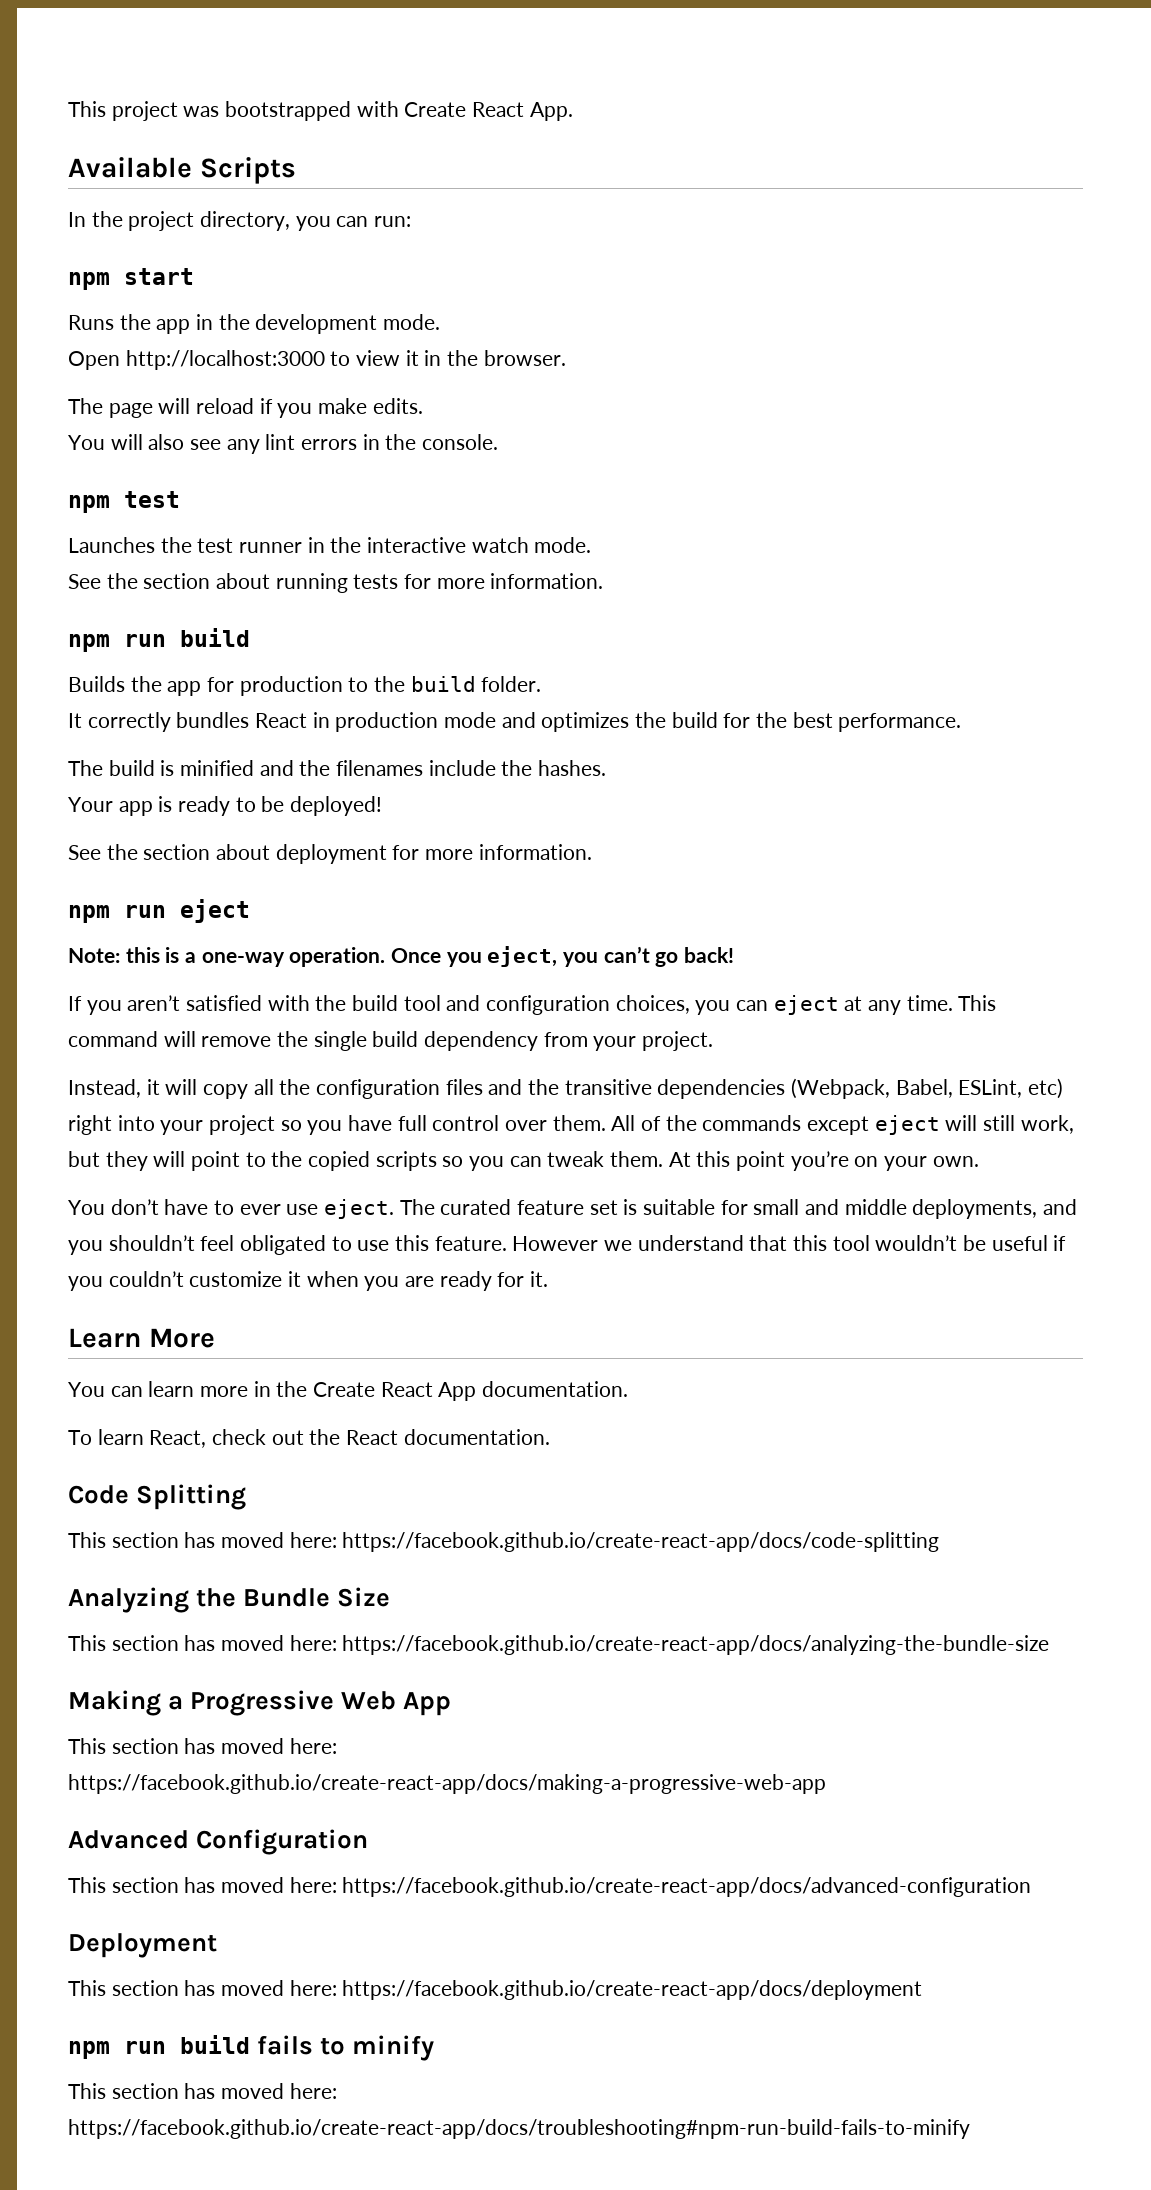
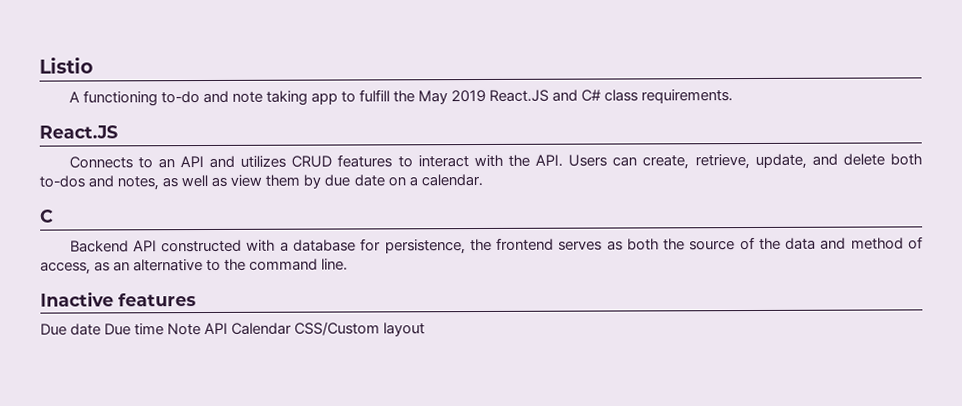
- This project was bootstrapped with Create React App.
- Available Scripts
- In the project directory, you can run:
- npm start
- Runs the app in the development mode.
- Open http://localhost:3000 to view it in the browser.
- The page will reload if you make edits.
- You will also see any lint errors in the console.
- npm test
- Launches the test runner in the interactive watch mode.
- See the section about running tests for more information.
- npm run build
- Builds the app for production to the build folder.
- It correctly bundles React in production mode and optimizes the build for the best performance.
- The build is minified and the filenames include the hashes.
- Your app is ready to be deployed!
- See the section about deployment for more information.
- npm run eject
- Note: this is a one-way operation. Once you eject, you can’t go back!
- If you aren’t satisfied with the build tool and configuration choices, you can eject at any time. This command will remove the single build dependency from your project.
- Instead, it will copy all the configuration files and the transitive dependencies (Webpack, Babel, ESLint, etc) right into your project so you have full control over them. All of the commands except eject will still work, but they will point to the copied scripts so you can tweak them. At this point you’re on your own.
- You don’t have to ever use eject. The curated feature set is suitable for small and middle deployments, and you shouldn’t feel obligated to use this feature. However we understand that this tool wouldn’t be useful if you couldn’t customize it when you are ready for it.
- Learn More
- You can learn more in the Create React App documentation.
- To learn React, check out the React documentation.
- Code Splitting
- This section has moved here: https://facebook.github.io/create-react-app/docs/code-splitting
- Analyzing the Bundle Size
- This section has moved here: https://facebook.github.io/create-react-app/docs/analyzing-the-bundle-size
- Making a Progressive Web App
- This section has moved here: https://facebook.github.io/create-react-app/docs/making-a-progressive-web-app
- Advanced Configuration
- This section has moved here: https://facebook.github.io/create-react-app/docs/advanced-configuration
- Deployment
- This section has moved here: https://facebook.github.io/create-react-app/docs/deployment
- npm run build fails to minify
- This section has moved here: https://facebook.github.io/create-react-app/docs/troubleshooting#npm-run-build-fails-to-minify
+ Listio
+ A functioning to-do and note taking app to fulfill the May 2019 React.JS and C# class requirements.
+ React.JS
+ Connects to an API and utilizes CRUD features to interact with the API. Users can create, retrieve, update, and delete both to-dos and notes, as well as view them by due date on a calendar.
+ C
+ Backend API constructed with a database for persistence, the frontend serves as both the source of the data and method of access, as an alternative to the command line.
+ Inactive features
+ Due date Due time Note API Calendar CSS/Custom layout

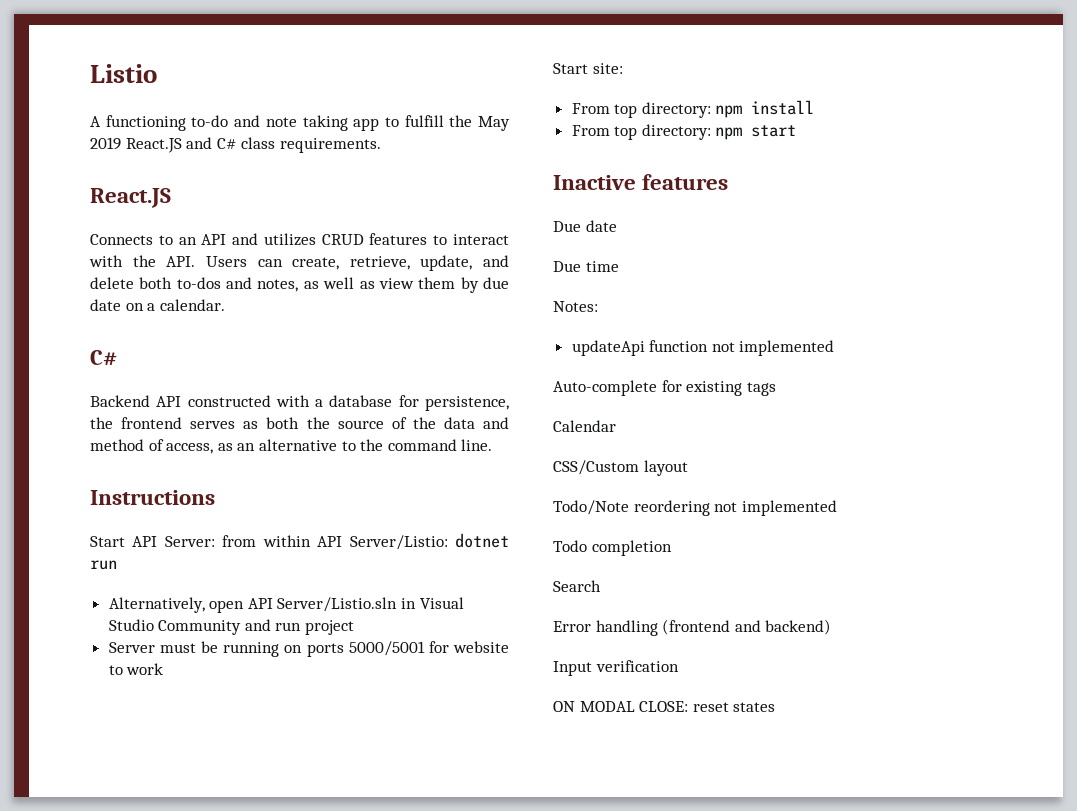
  Connects to an API and utilizes CRUD features to interact with the API. Users can create, retrieve, update, and delete both to-dos and notes, as well as view them by due date on a calendar.
- C
+ C#
+ Instructions
+ Start API Server: from within API Server/Listio: dotnet run
+ Alternatively, open API Server/Listio.sln in Visual Studio Community and run project
+ Server must be running on ports 5000/5001 for website to work
+ Start site:
+ From top directory: npm install
+ From top directory: npm start
- Due date Due time Note API Calendar CSS/Custom layout
+ Due date
+ Due time
+ Notes:
+ updateApi function not implemented
+ Auto-complete for existing tags
+ Calendar
+ CSS/Custom layout
+ Todo/Note reordering not implemented
+ Todo completion
+ Search
+ Error handling (frontend and backend)
+ Input verification
+ ON MODAL CLOSE: reset states

